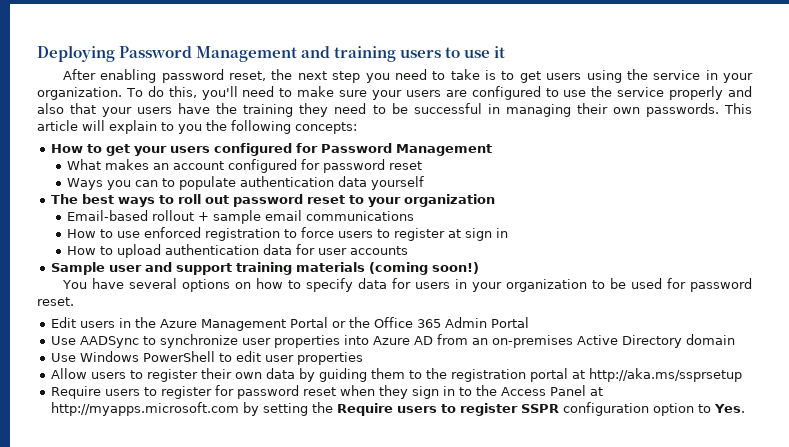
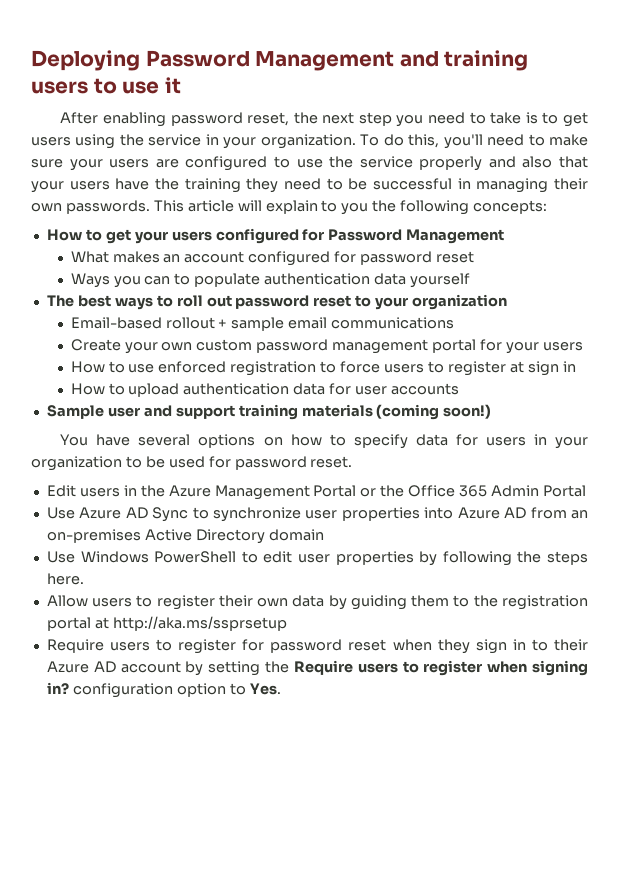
+ Create your own custom password management portal for your users
- Use AADSync to synchronize user properties into Azure AD from an on-premises Active Directory domain
+ Use Azure AD Sync to synchronize user properties into Azure AD from an on-premises Active Directory domain
- Use Windows PowerShell to edit user properties
+ Use Windows PowerShell to edit user properties by following the steps here.
- Require users to register for password reset when they sign in to the Access Panel at http://myapps.microsoft.com by setting the Require users to register SSPR configuration option to Yes.
+ Require users to register for password reset when they sign in to their Azure AD account by setting the Require users to register when signing in? configuration option to Yes.

